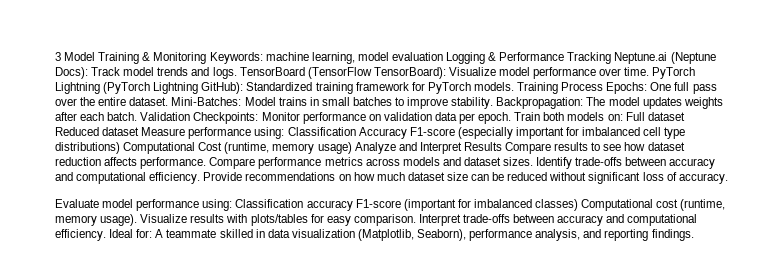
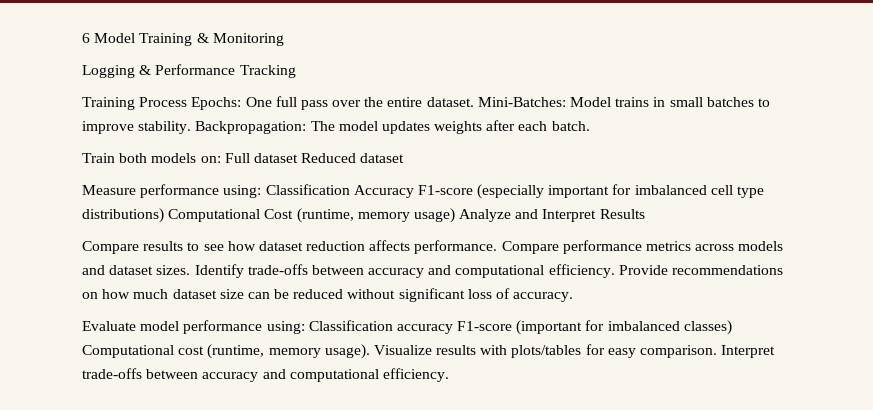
- 3 Model Training & Monitoring Keywords: machine learning, model evaluation Logging & Performance Tracking Neptune.ai (Neptune Docs): Track model trends and logs. TensorBoard (TensorFlow TensorBoard): Visualize model performance over time. PyTorch Lightning (PyTorch Lightning GitHub): Standardized training framework for PyTorch models. Training Process Epochs: One full pass over the entire dataset.
+ 6 Model Training & Monitoring
+ Logging & Performance Tracking
+ Training Process Epochs: One full pass over the entire dataset.
- Backpropagation: The model updates weights after each batch. Validation Checkpoints: Monitor performance on validation data per epoch. Train both models on: Full dataset Reduced dataset Measure performance using: Classification Accuracy F1-score (especially important for imbalanced cell type distributions) Computational Cost (runtime, memory usage) Analyze and Interpret Results Compare results to see how dataset reduction affects performance.
+ Backpropagation: The model updates weights after each batch.
+ Train both models on: Full dataset Reduced dataset
+ Measure performance using: Classification Accuracy F1-score (especially important for imbalanced cell type distributions) Computational Cost (runtime, memory usage) Analyze and Interpret Results
+ Compare results to see how dataset reduction affects performance.
- Ideal for: A teammate skilled in data visualization (Matplotlib, Seaborn), performance analysis, and reporting findings.

